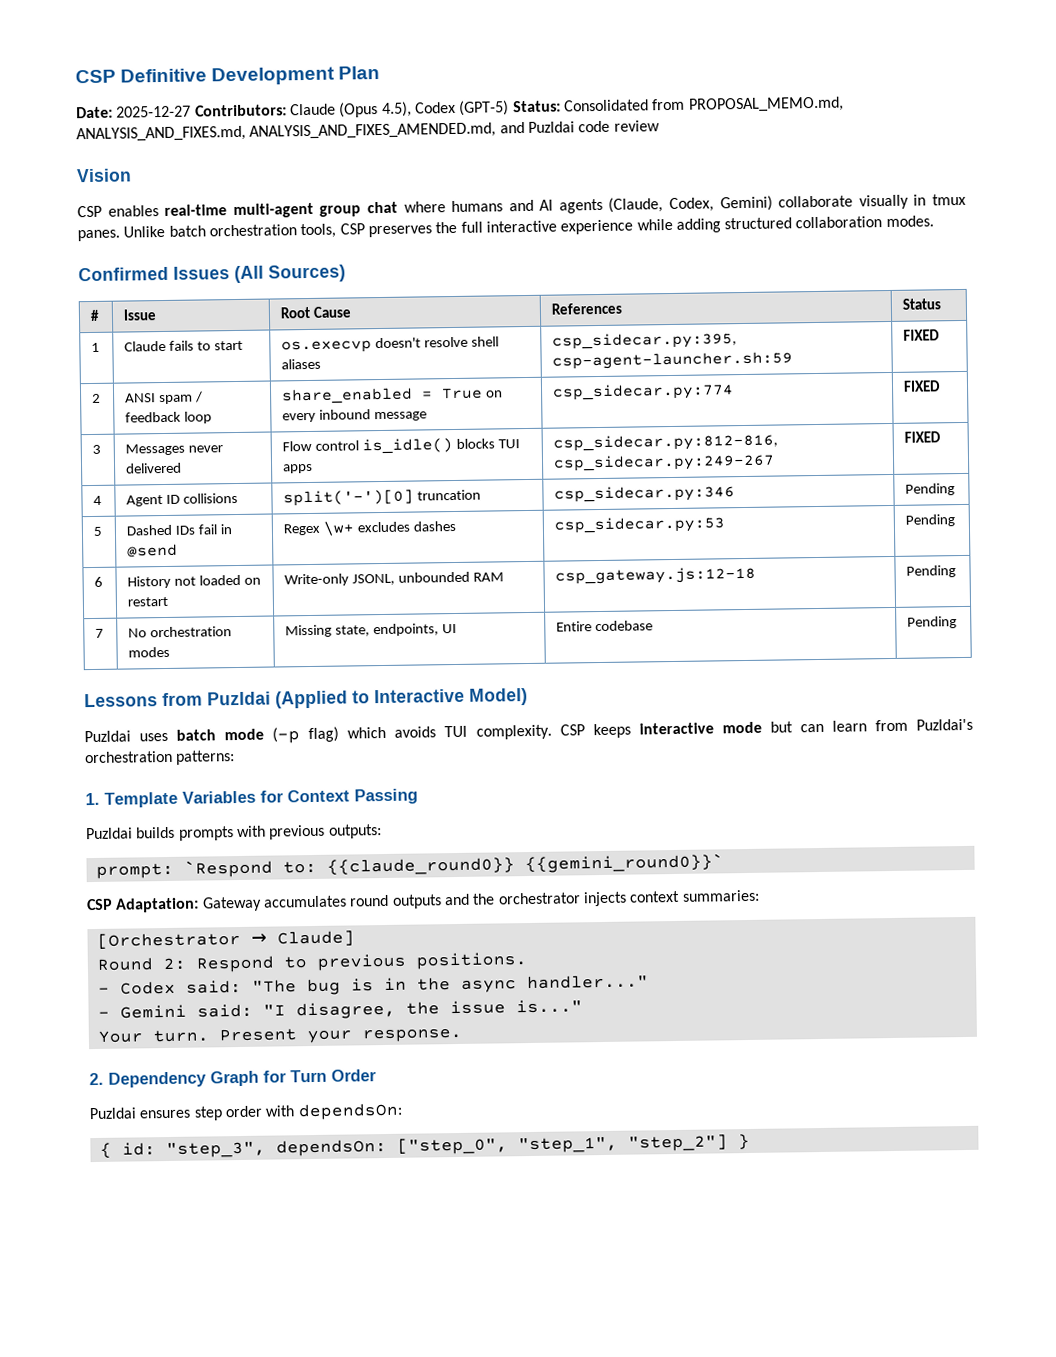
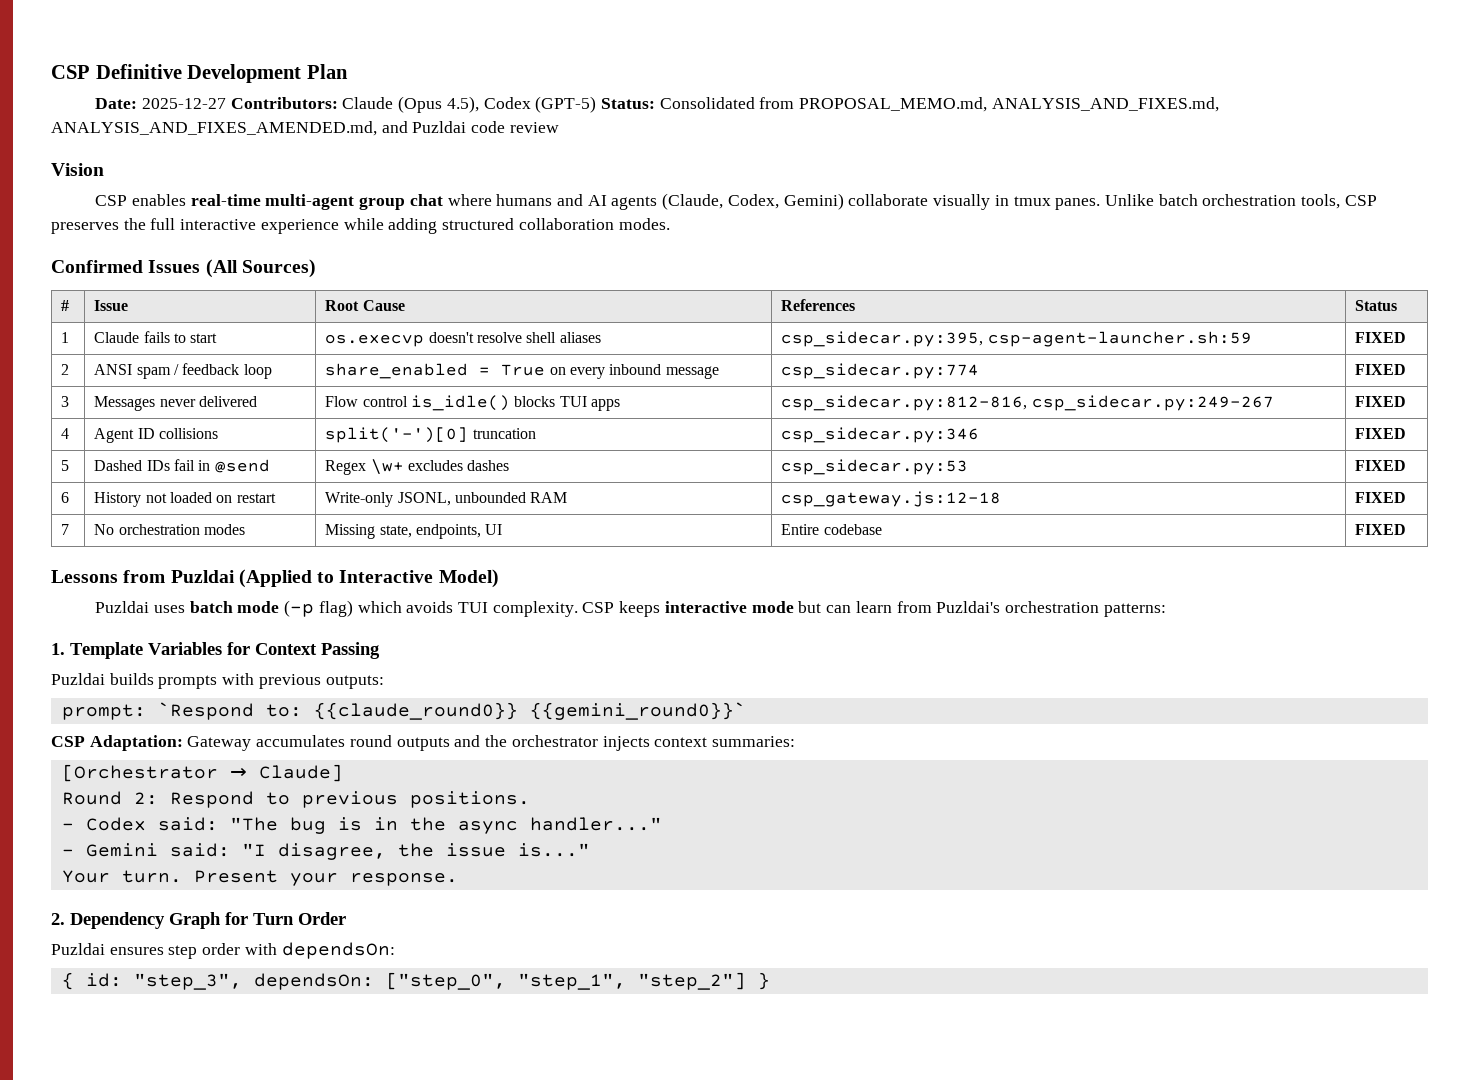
- 4 | Agent ID collisions | split('-')[0] truncation | csp_sidecar.py:346 | Pending
+ 4 | Agent ID collisions | split('-')[0] truncation | csp_sidecar.py:346 | FIXED
- 5 | Dashed IDs fail in @send | Regex \w+ excludes dashes | csp_sidecar.py:53 | Pending
+ 5 | Dashed IDs fail in @send | Regex \w+ excludes dashes | csp_sidecar.py:53 | FIXED
- 6 | History not loaded on restart | Write-only JSONL, unbounded RAM | csp_gateway.js:12-18 | Pending
+ 6 | History not loaded on restart | Write-only JSONL, unbounded RAM | csp_gateway.js:12-18 | FIXED
- 7 | No orchestration modes | Missing state, endpoints, UI | Entire codebase | Pending
+ 7 | No orchestration modes | Missing state, endpoints, UI | Entire codebase | FIXED

